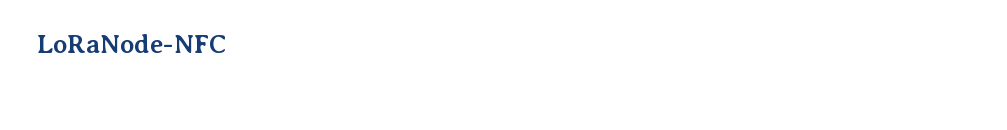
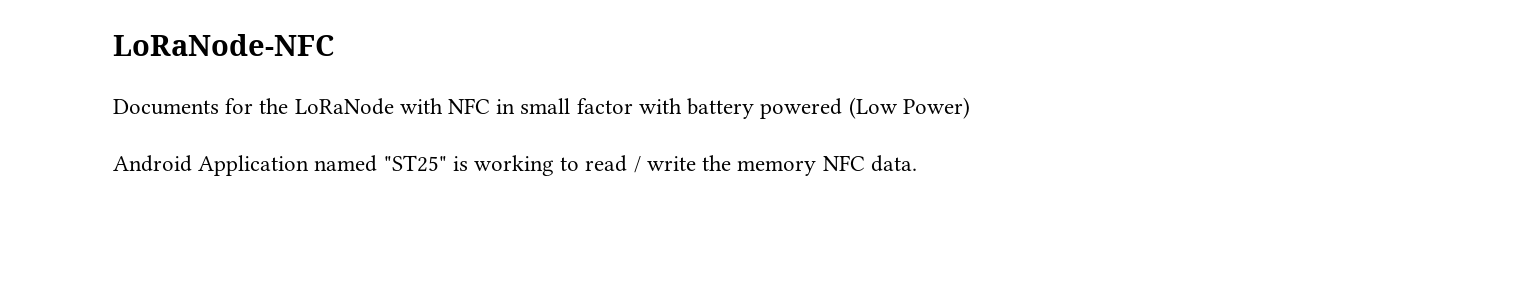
+ Documents for the LoRaNode with NFC in small factor with battery powered (Low Power)
+ Android Application named "ST25" is working to read / write the memory NFC data.

